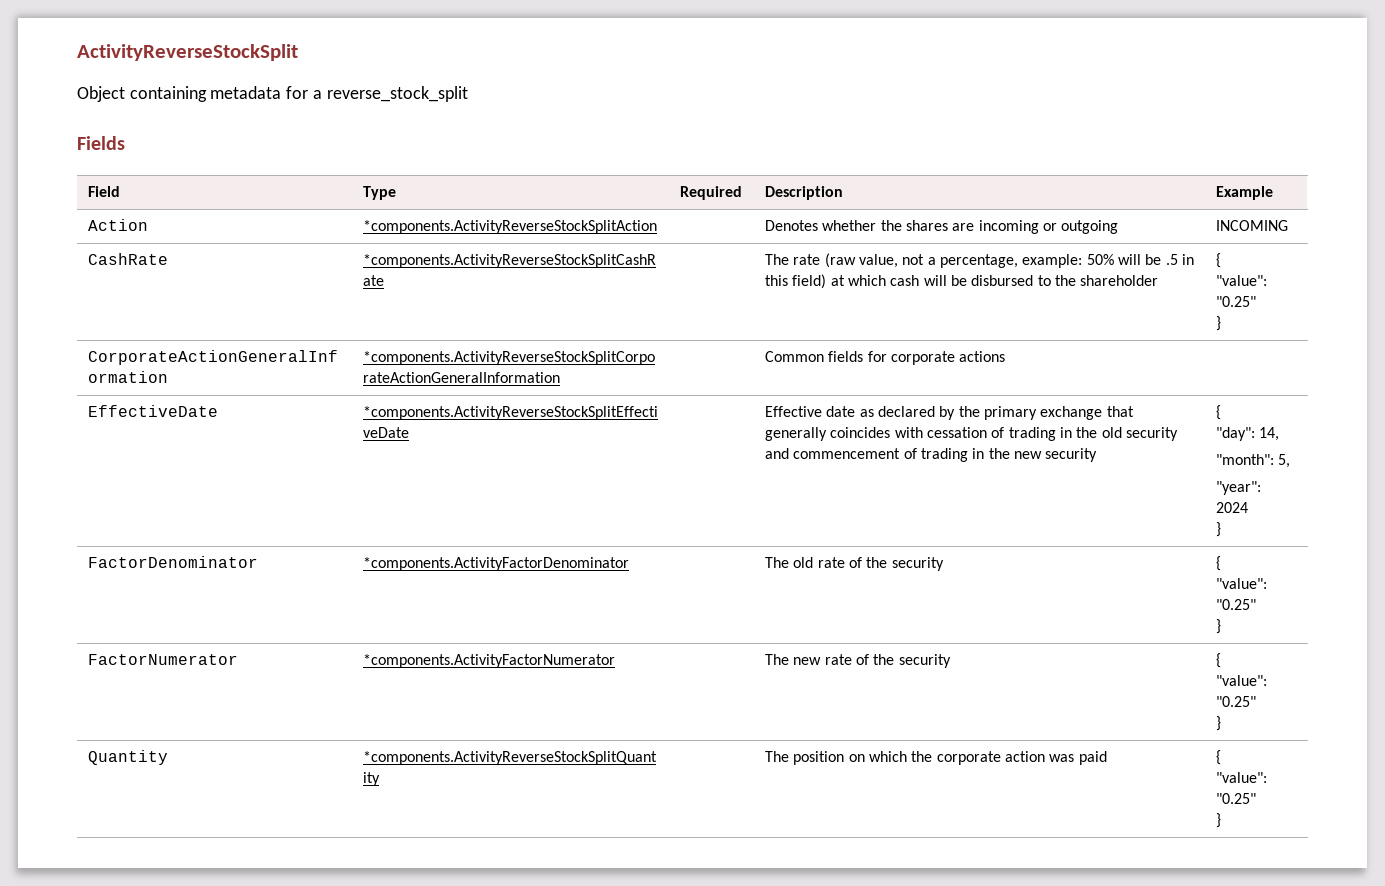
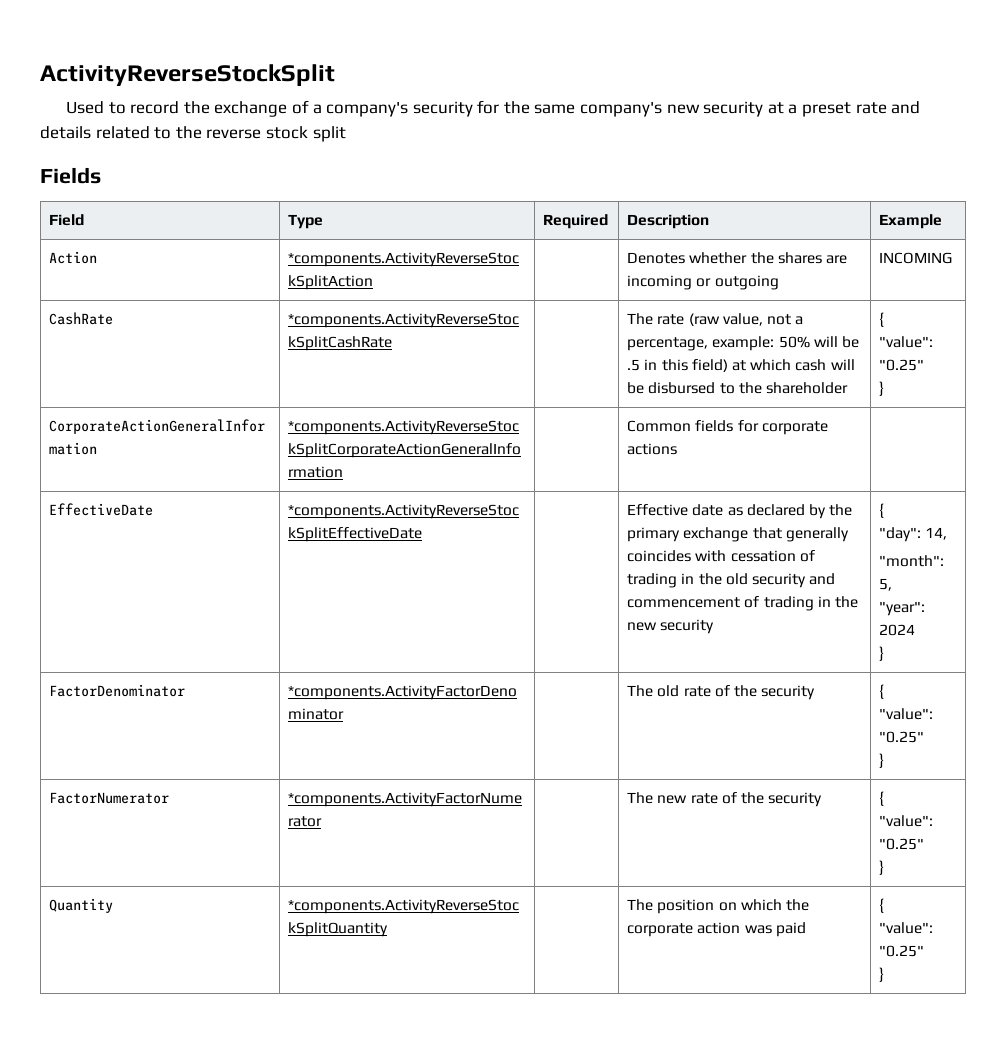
- Object containing metadata for a reverse_stock_split
+ Used to record the exchange of a company's security for the same company's new security at a preset rate and details related to the reverse stock split

